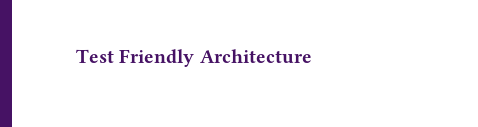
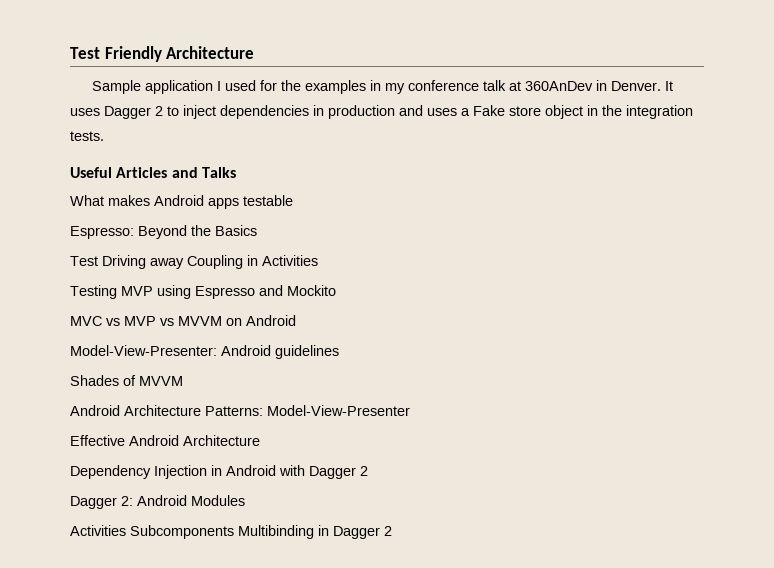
+ Sample application I used for the examples in my conference talk at 360AnDev in Denver. It uses Dagger 2 to inject dependencies in production and uses a Fake store object in the integration tests.
+ Useful Articles and Talks
+ What makes Android apps testable
+ Espresso: Beyond the Basics
+ Test Driving away Coupling in Activities
+ Testing MVP using Espresso and Mockito
+ MVC vs MVP vs MVVM on Android
+ Model-View-Presenter: Android guidelines
+ Shades of MVVM
+ Android Architecture Patterns: Model-View-Presenter
+ Effective Android Architecture
+ Dependency Injection in Android with Dagger 2
+ Dagger 2: Android Modules
+ Activities Subcomponents Multibinding in Dagger 2

